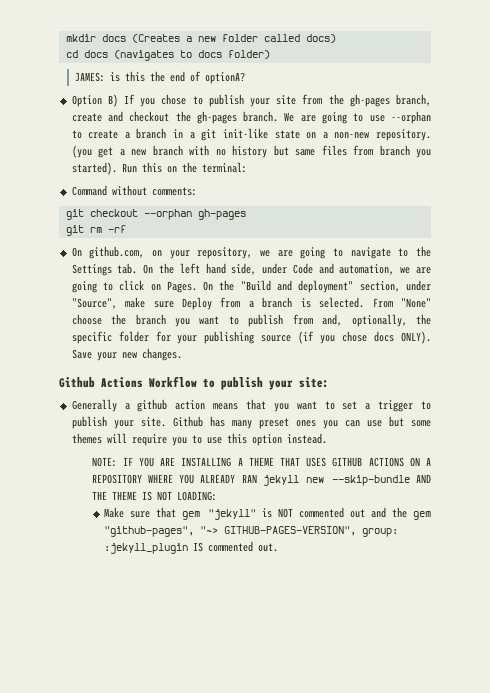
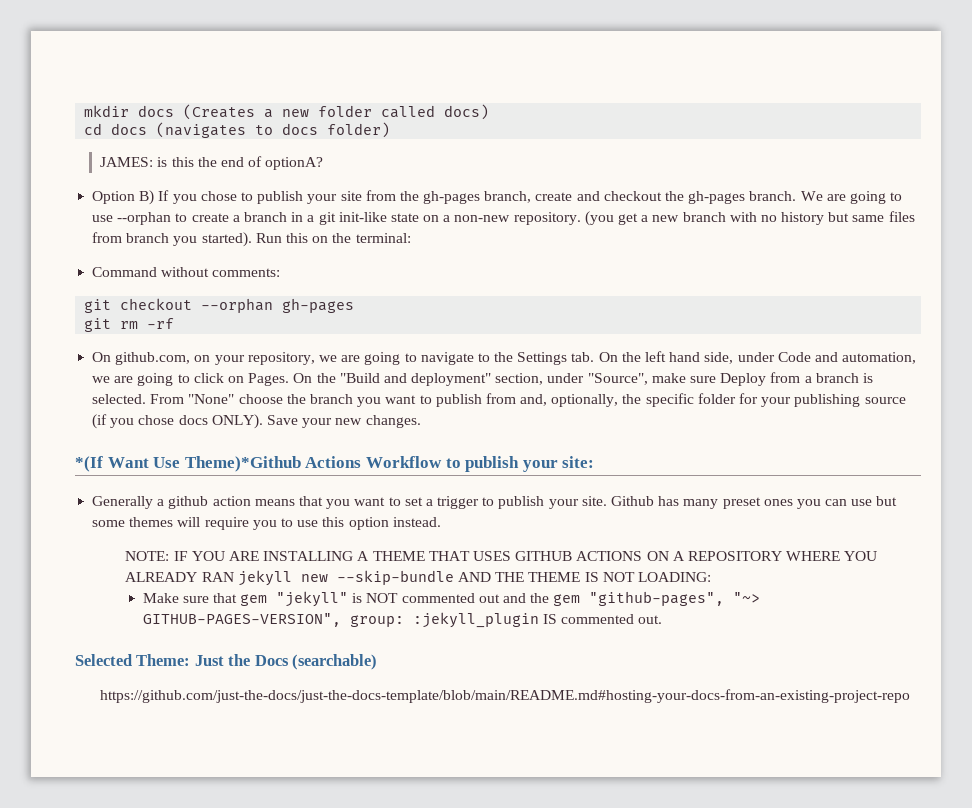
- Github Actions Workflow to publish your site:
+ *(If Want Use Theme)*Github Actions Workflow to publish your site:
+ Selected Theme: Just the Docs (searchable)
+ https://github.com/just-the-docs/just-the-docs-template/blob/main/README.md#hosting-your-docs-from-an-existing-project-repo

